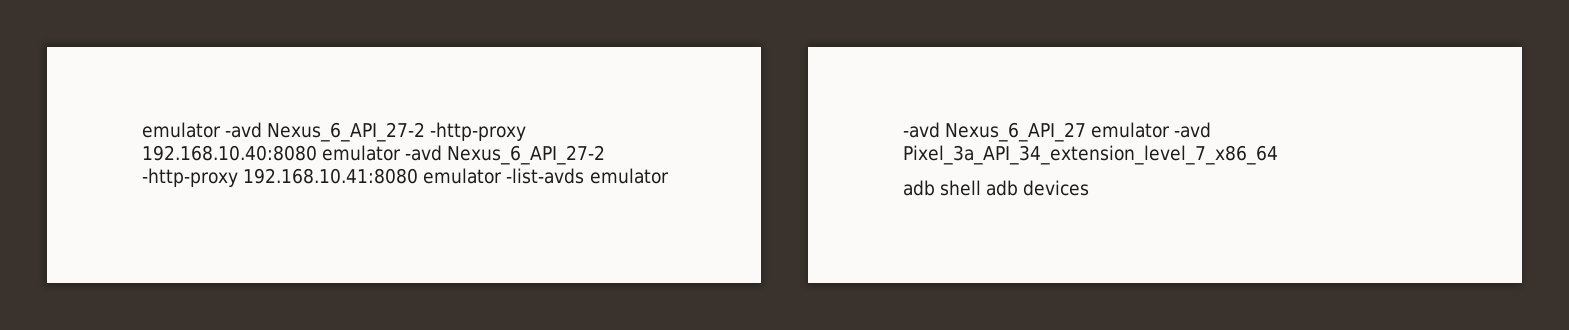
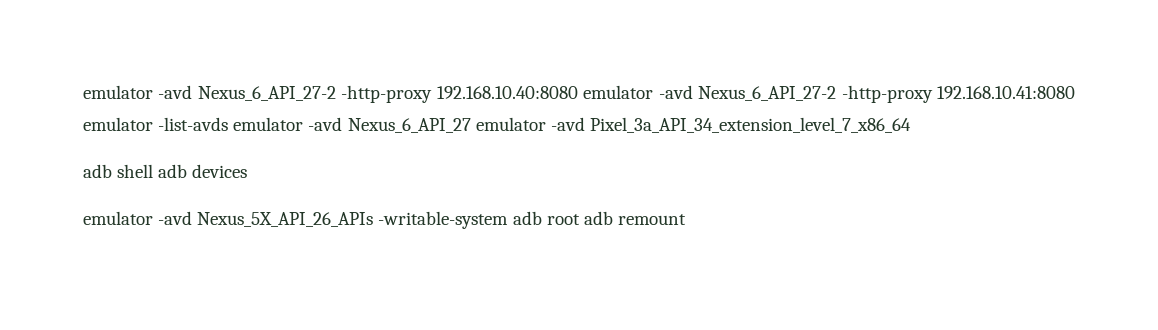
+ emulator -avd Nexus_5X_API_26_APIs -writable-system adb root adb remount

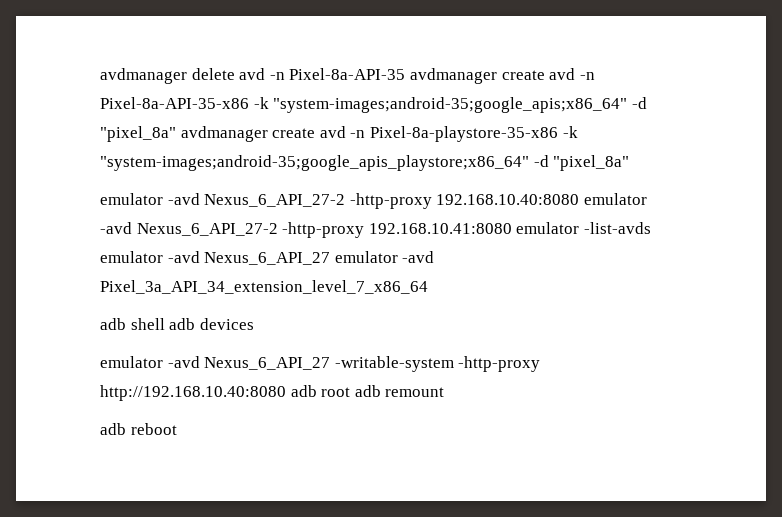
+ avdmanager delete avd -n Pixel-8a-API-35 avdmanager create avd -n Pixel-8a-API-35-x86 -k "system-images;android-35;google_apis;x86_64" -d "pixel_8a" avdmanager create avd -n Pixel-8a-playstore-35-x86 -k "system-images;android-35;google_apis_playstore;x86_64" -d "pixel_8a"
- emulator -avd Nexus_5X_API_26_APIs -writable-system adb root adb remount
+ emulator -avd Nexus_6_API_27 -writable-system -http-proxy http://192.168.10.40:8080 adb root adb remount
+ adb reboot

